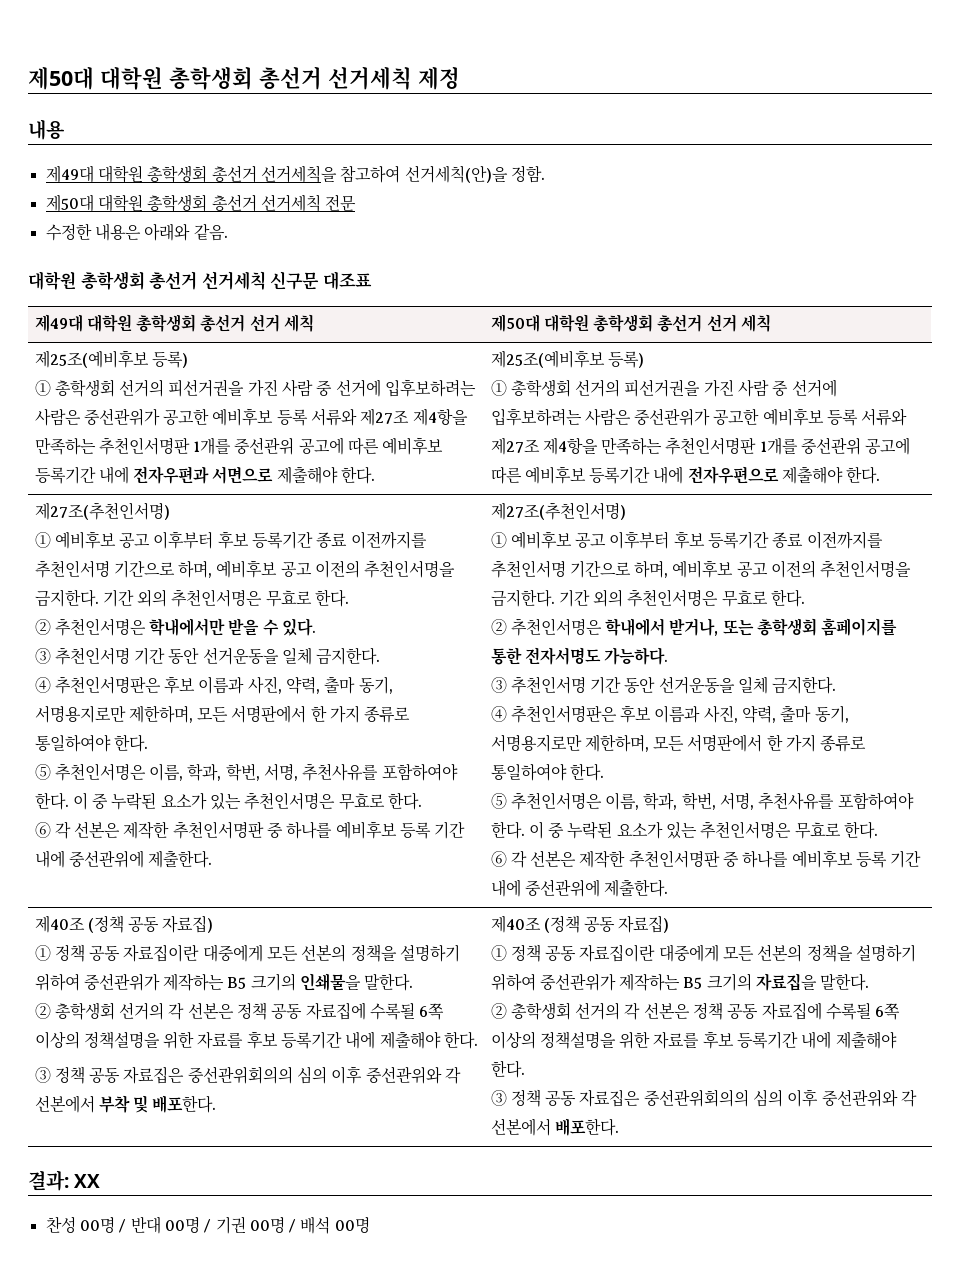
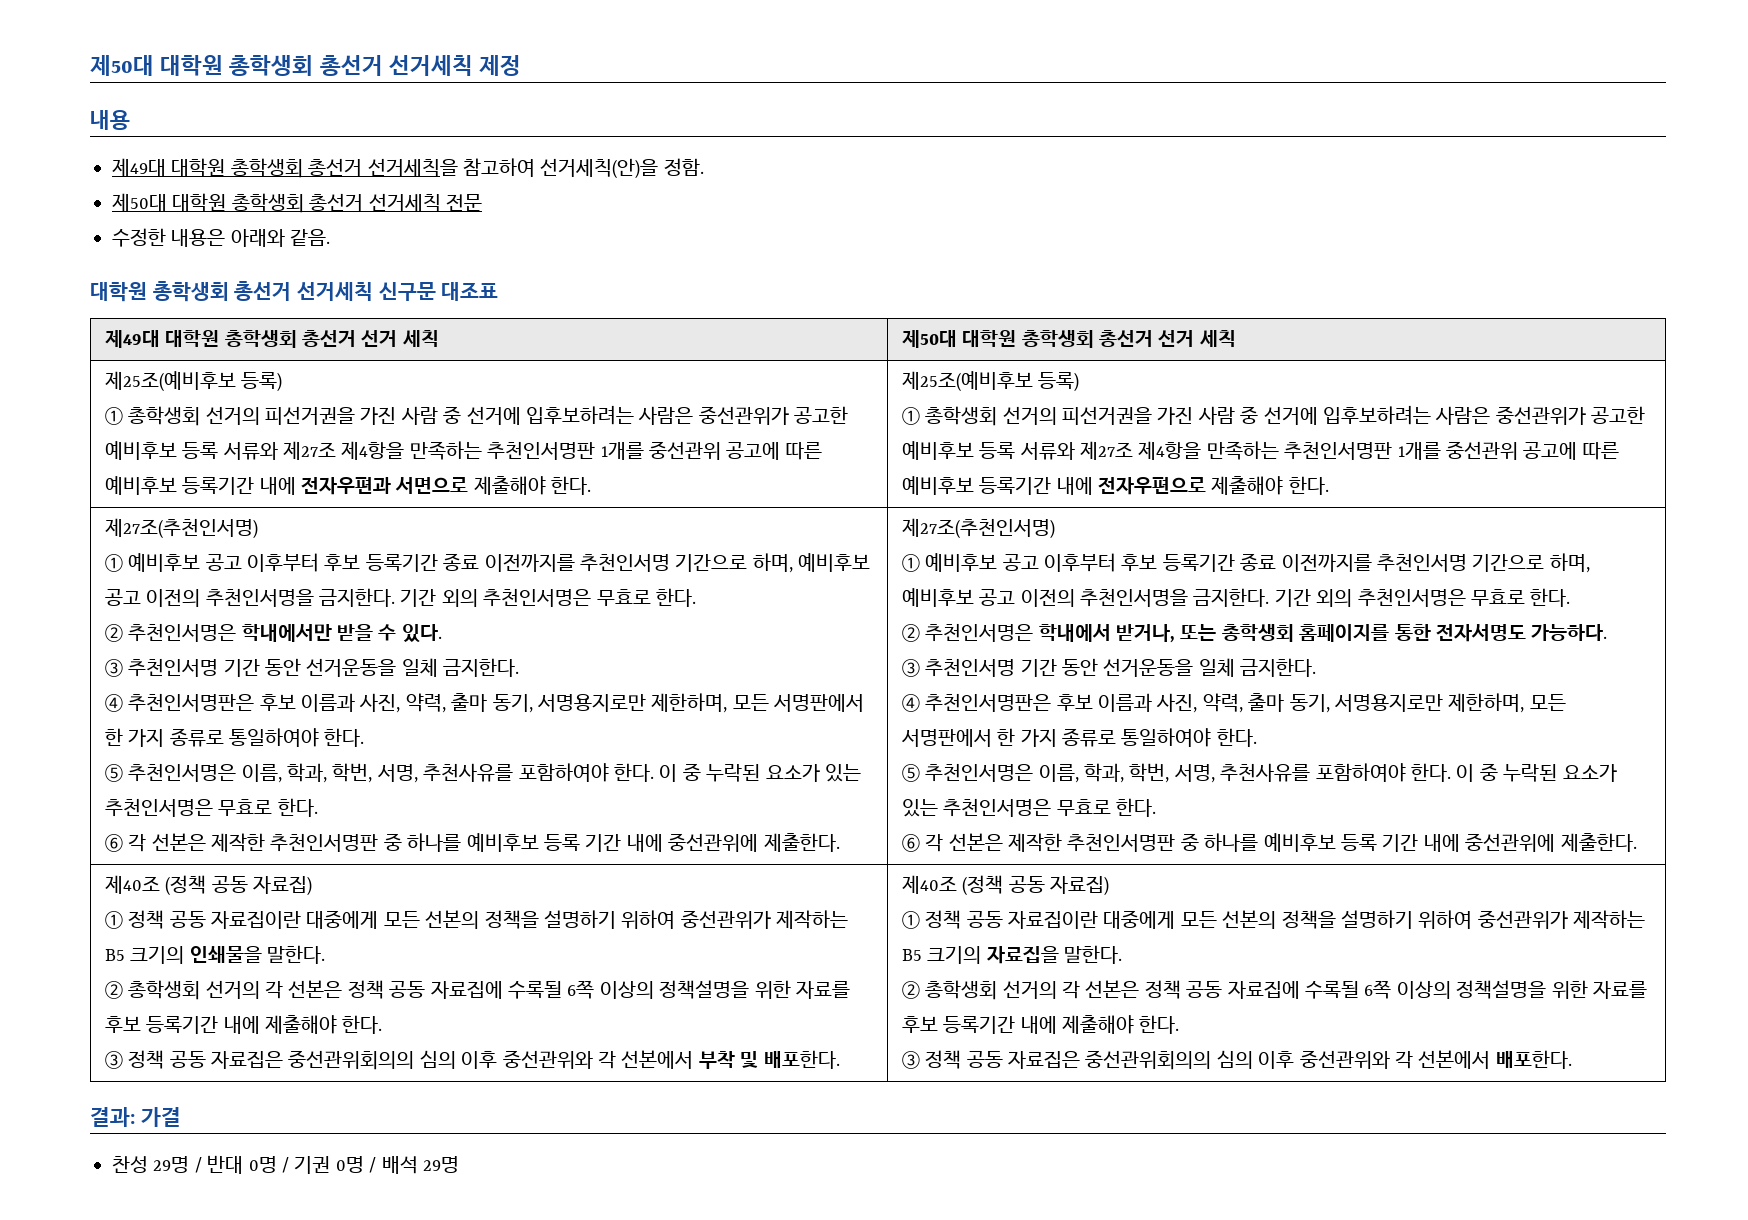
- 결과: XX
+ 결과: 가결
- 찬성 00명 / 반대 00명 / 기권 00명 / 배석 00명
+ 찬성 29명 / 반대 0명 / 기권 0명 / 배석 29명

